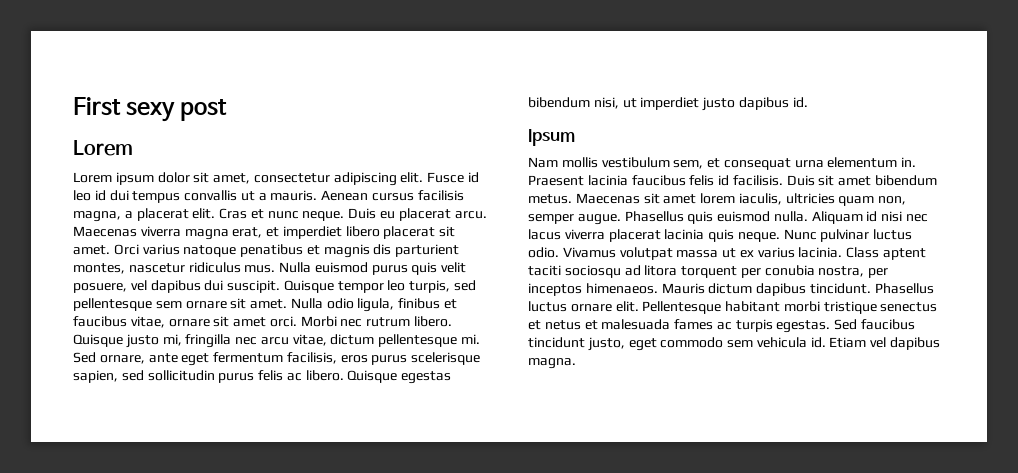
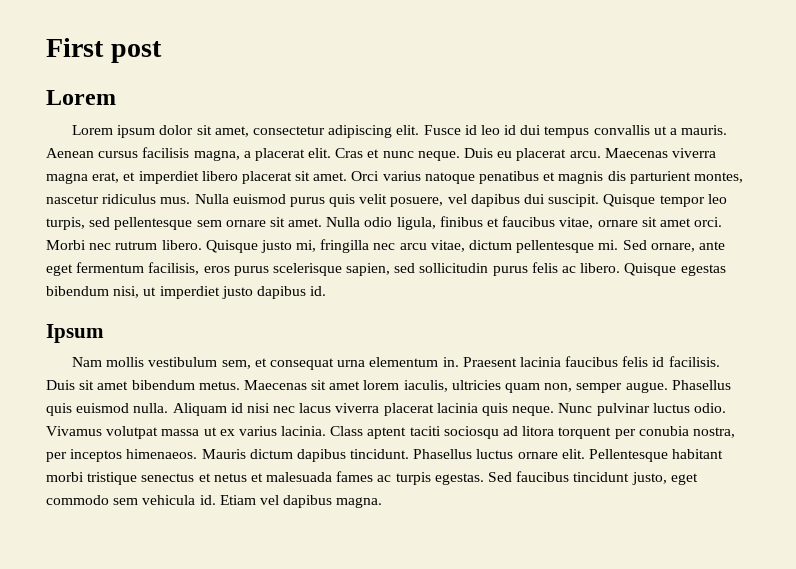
- First sexy post
+ First post

